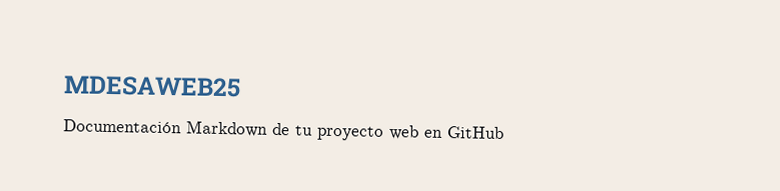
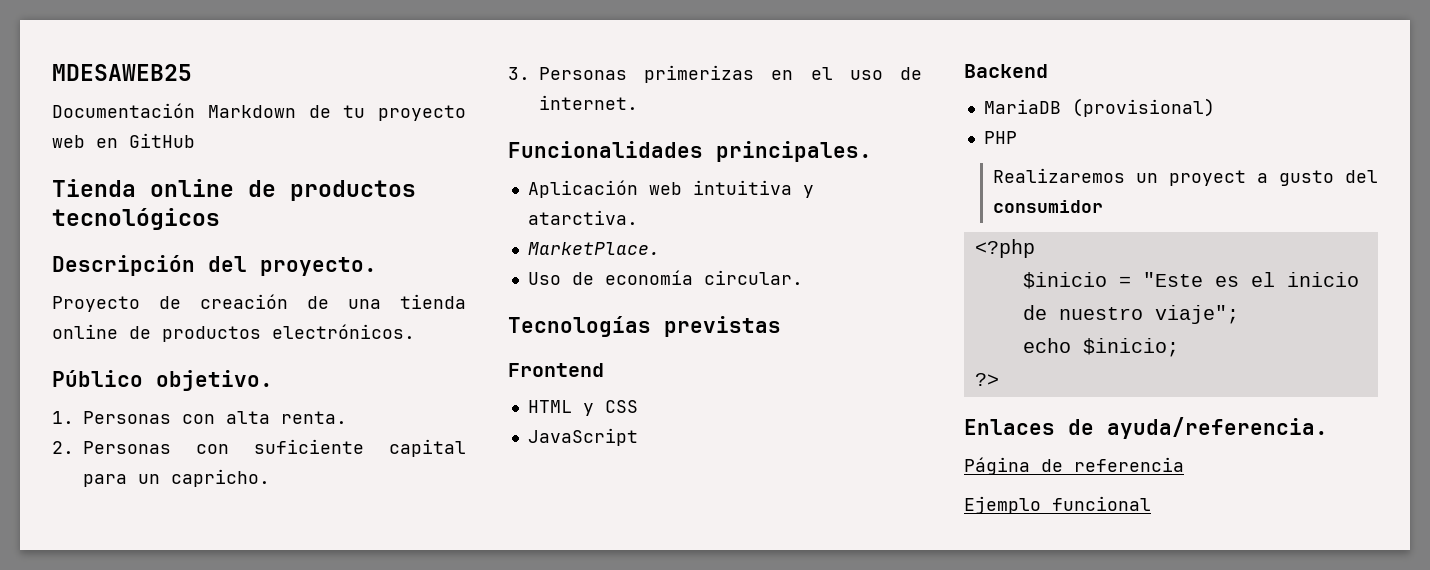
+ Tienda online de productos tecnológicos
+ Descripción del proyecto.
+ Proyecto de creación de una tienda online de productos electrónicos.
+ Público objetivo.
+ 1. Personas con alta renta.
+ 2. Personas con suficiente capital para un capricho.
+ 3. Personas primerizas en el uso de internet.
+ Funcionalidades principales.
+ Aplicación web intuitiva y atarctiva.
+ MarketPlace.
+ Uso de economía circular.
+ Tecnologías previstas
+ Frontend
+ HTML y CSS
+ JavaScript
+ Backend
+ MariaDB (provisional)
+ PHP
+ Realizaremos un proyect a gusto del consumidor
+ <?php
+ $inicio = "Este es el inicio de nuestro viaje";
+ echo $inicio;
+ ?>
+ Enlaces de ayuda/referencia.
+ Página de referencia
+ Ejemplo funcional

